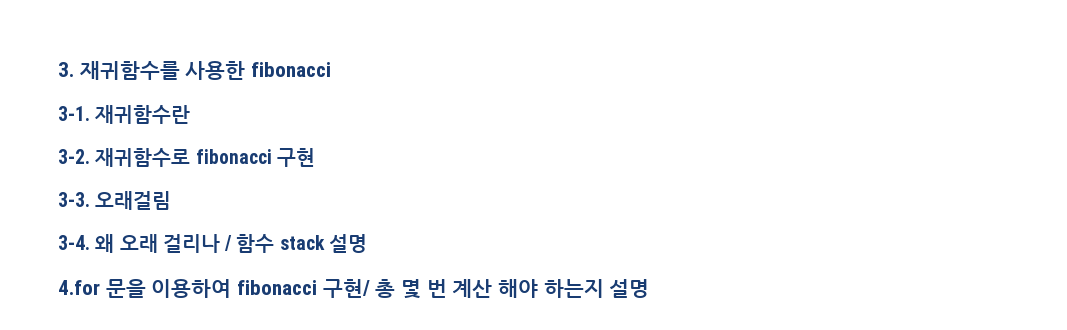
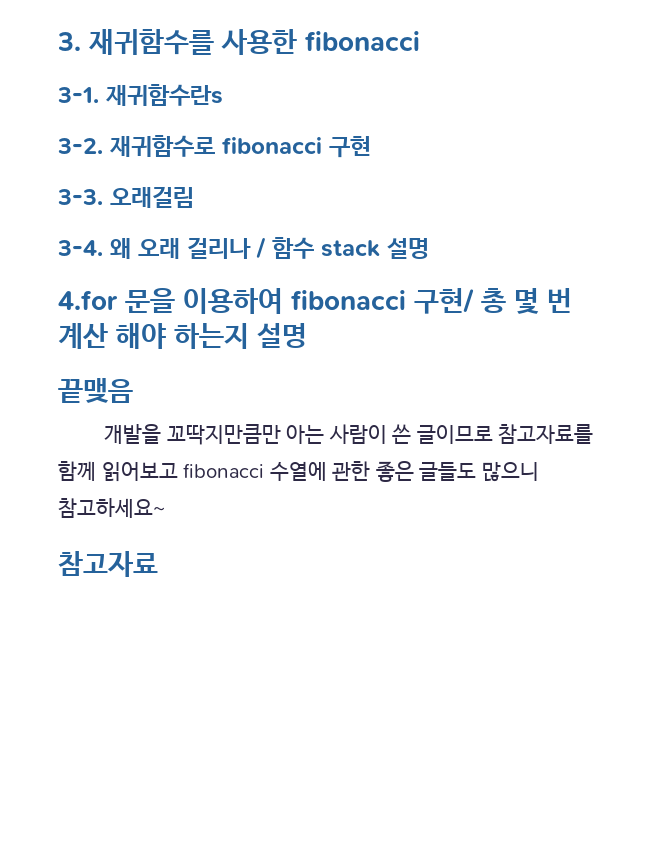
- 재귀함수란
+ 재귀함수란s
+ 끝맺음
+ 개발을 꼬딱지만큼만 아는 사람이 쓴 글이므로 참고자료를 함께 읽어보고 fibonacci 수열에 관한 좋은 글들도 많으니 참고하세요~
+ 참고자료

